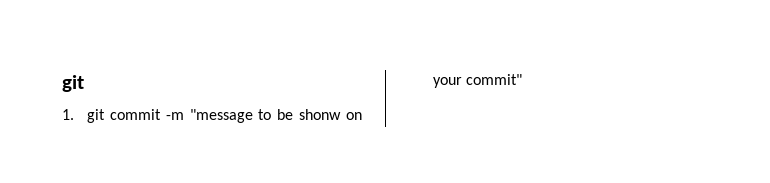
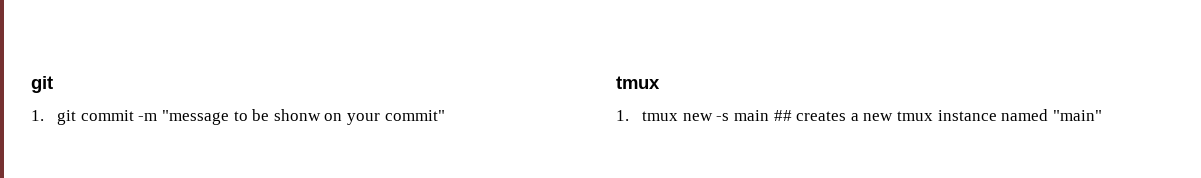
  1. git commit -m "message to be shonw on your commit"
+ tmux
+ 1. tmux new -s main ## creates a new tmux instance named "main"

